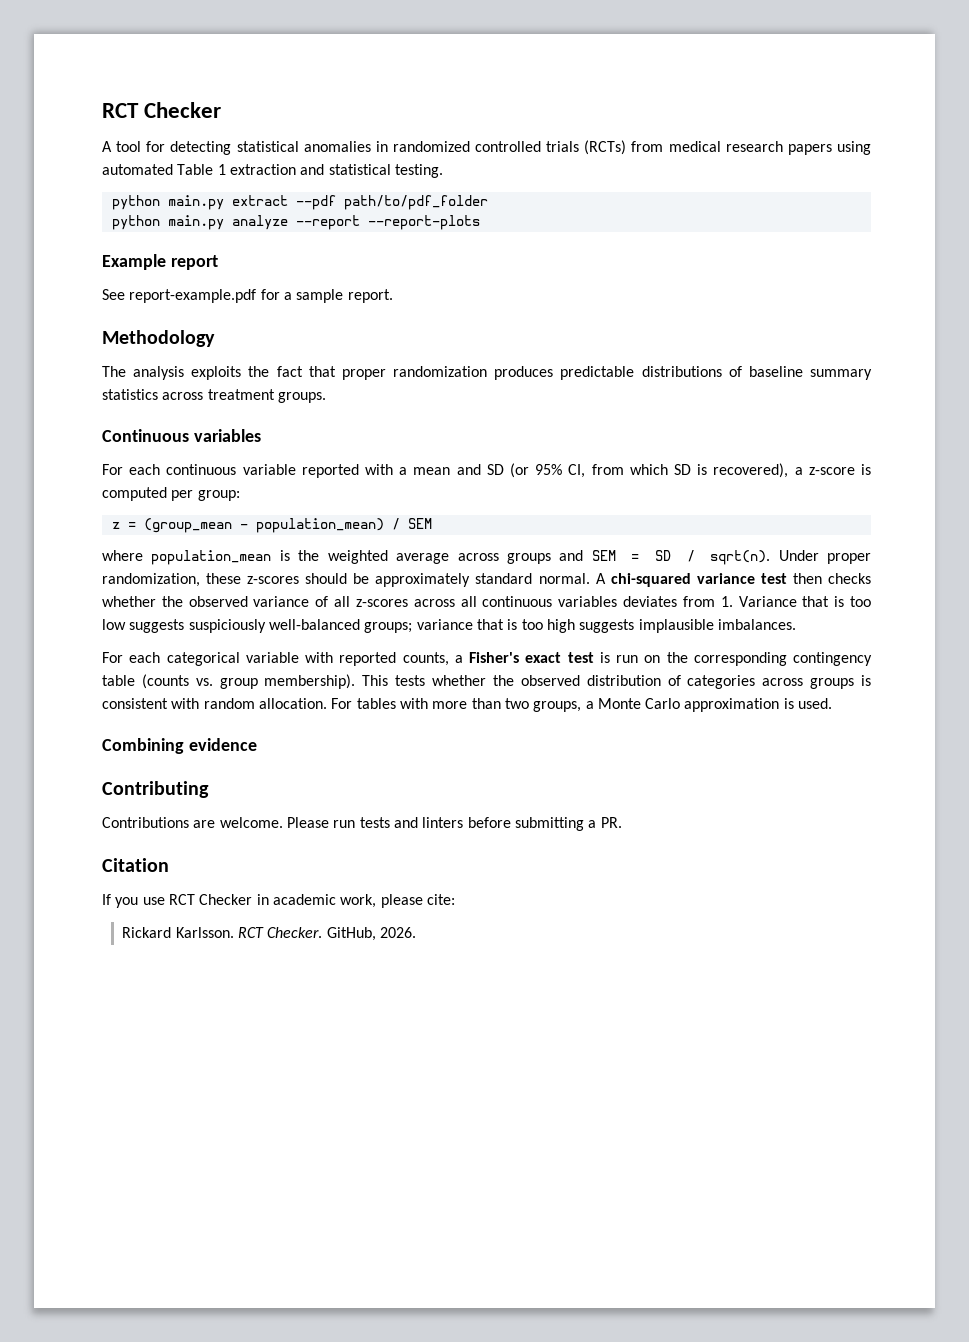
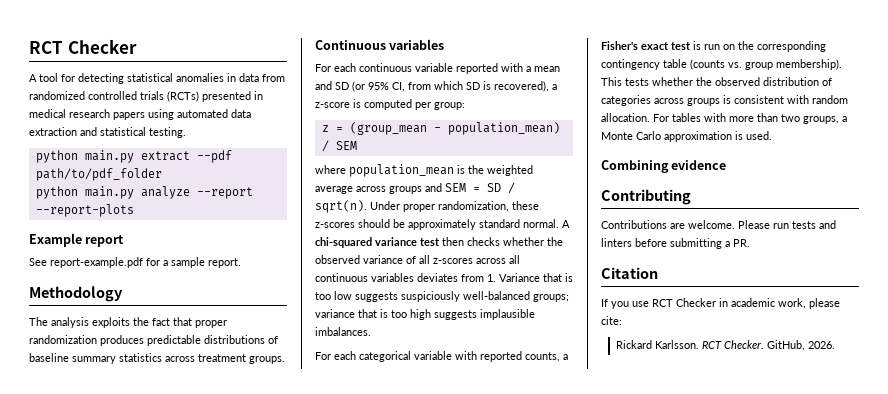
- A tool for detecting statistical anomalies in randomized controlled trials (RCTs) from medical research papers using automated Table 1 extraction and statistical testing.
+ A tool for detecting statistical anomalies in data from randomized controlled trials (RCTs) presented in medical research papers using automated data extraction and statistical testing.

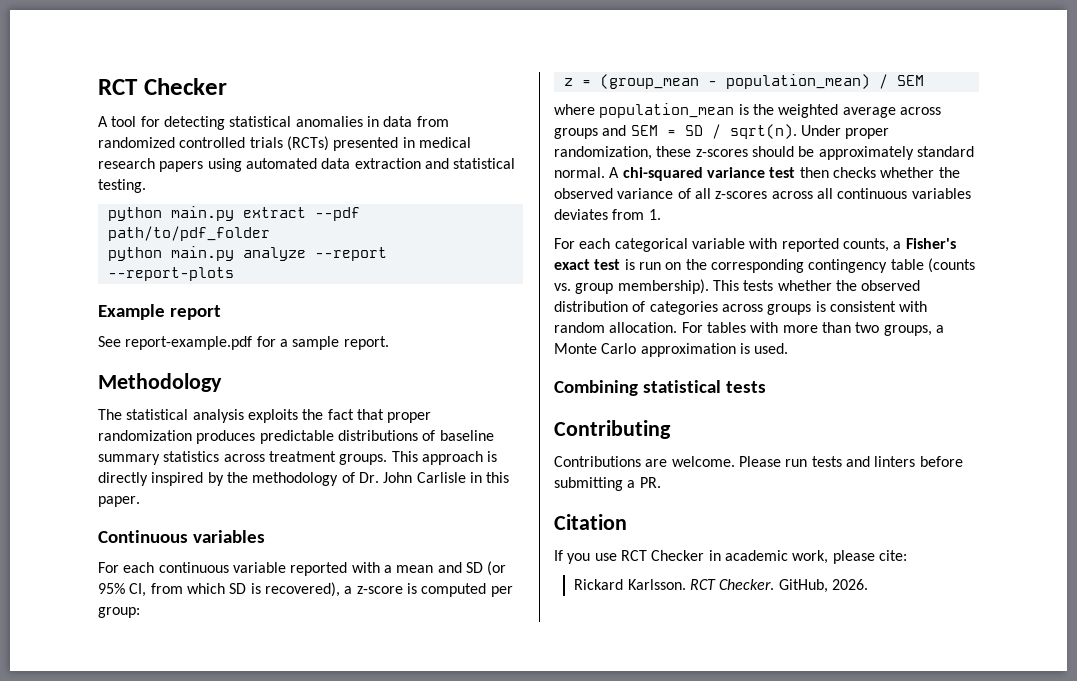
- The analysis exploits the fact that proper randomization produces predictable distributions of baseline summary statistics across treatment groups.
+ The statistical analysis exploits the fact that proper randomization produces predictable distributions of baseline summary statistics across treatment groups. This approach is directly inspired by the methodology of Dr. John Carlisle in this paper.
- A chi-squared variance test then checks whether the observed variance of all z-scores across all continuous variables deviates from 1. Variance that is too low suggests suspiciously well-balanced groups; variance that is too high suggests implausible imbalances.
+ A chi-squared variance test then checks whether the observed variance of all z-scores across all continuous variables deviates from 1.
- Combining evidence
+ Combining statistical tests

